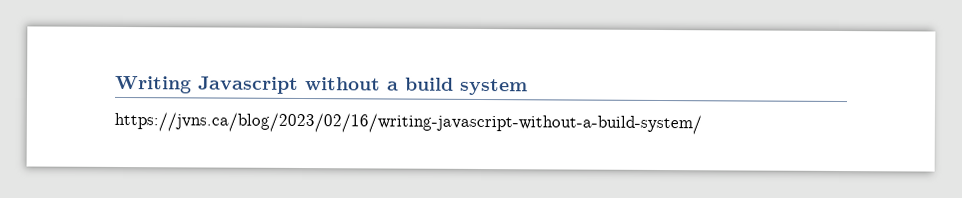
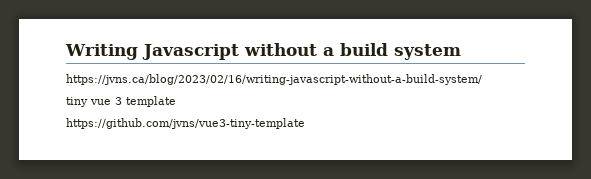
+ tiny vue 3 template
+ https://github.com/jvns/vue3-tiny-template

